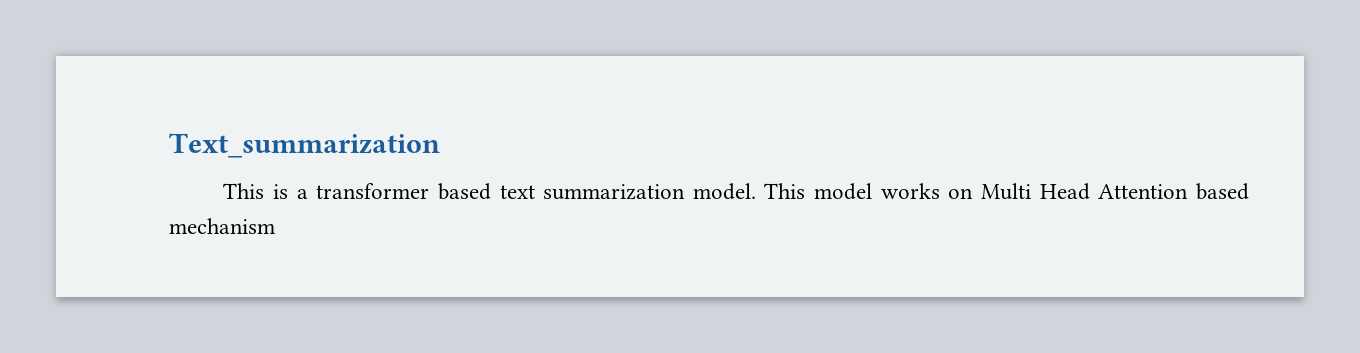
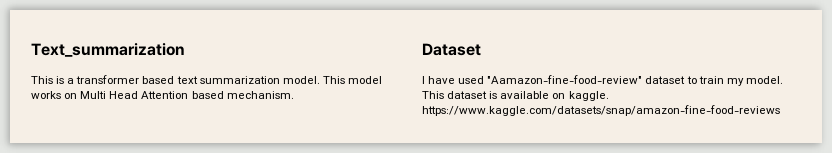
- This model works on Multi Head Attention based mechanism
+ This model works on Multi Head Attention based mechanism.
+ Dataset
+ I have used "Aamazon-fine-food-review" dataset to train my model. This dataset is available on kaggle. https://www.kaggle.com/datasets/snap/amazon-fine-food-reviews

